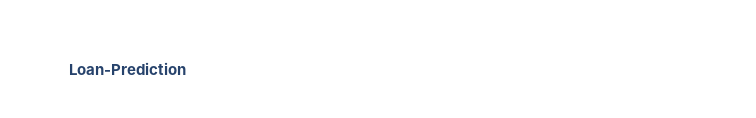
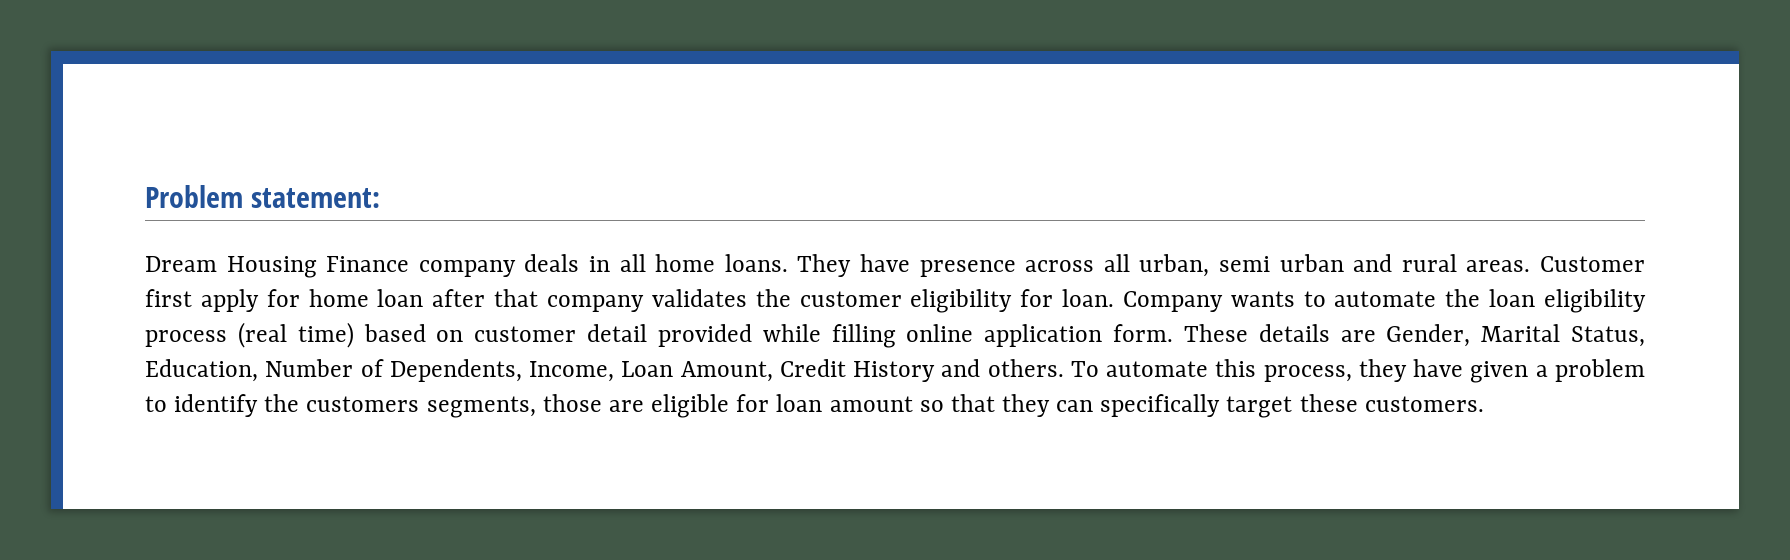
- Loan-Prediction
+ Problem statement:
+ Dream Housing Finance company deals in all home loans. They have presence across all urban, semi urban and rural areas. Customer first apply for home loan after that company validates the customer eligibility for loan. Company wants to automate the loan eligibility process (real time) based on customer detail provided while filling online application form. These details are Gender, Marital Status, Education, Number of Dependents, Income, Loan Amount, Credit History and others. To automate this process, they have given a problem to identify the customers segments, those are eligible for loan amount so that they can specifically target these customers.

